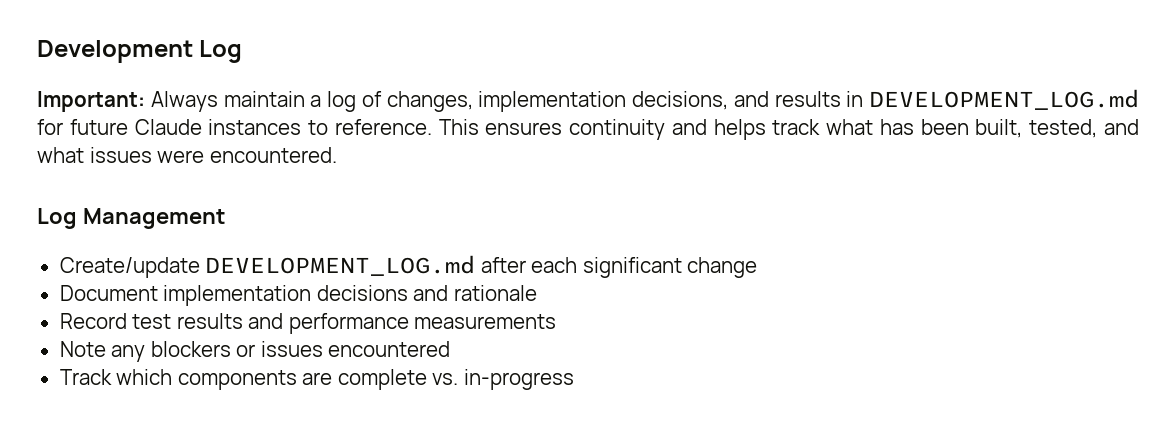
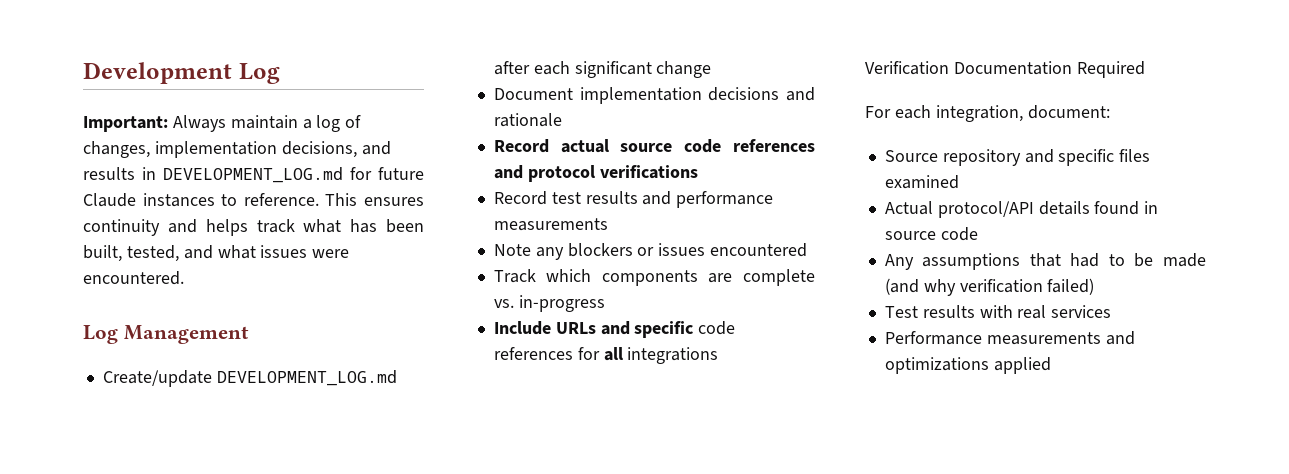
+ Record actual source code references and protocol verifications
+ Include URLs and specific code references for all integrations
+ Verification Documentation Required
+ For each integration, document:
+ Source repository and specific files examined
+ Actual protocol/API details found in source code
+ Any assumptions that had to be made (and why verification failed)
+ Test results with real services
+ Performance measurements and optimizations applied

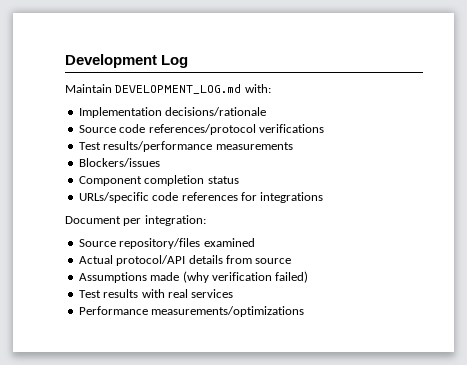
- Important: Always maintain a log of changes, implementation decisions, and results in DEVELOPMENT_LOG.md for future Claude instances to reference. This ensures continuity and helps track what has been built, tested, and what issues were encountered.
- Log Management
- Create/update DEVELOPMENT_LOG.md after each significant change
- Document implementation decisions and rationale
- Record actual source code references and protocol verifications
- Record test results and performance measurements
- Note any blockers or issues encountered
- Track which components are complete vs. in-progress
- Include URLs and specific code references for all integrations
+ Maintain DEVELOPMENT_LOG.md with:
+ Implementation decisions/rationale
+ Source code references/protocol verifications
+ Test results/performance measurements
+ Blockers/issues
+ Component completion status
+ URLs/specific code references for integrations
- Verification Documentation Required
- For each integration, document:
- Source repository and specific files examined
+ Document per integration:
+ Source repository/files examined
- Actual protocol/API details found in source code
- Any assumptions that had to be made (and why verification failed)
+ Actual protocol/API details from source
+ Assumptions made (why verification failed)
- Performance measurements and optimizations applied
+ Performance measurements/optimizations

